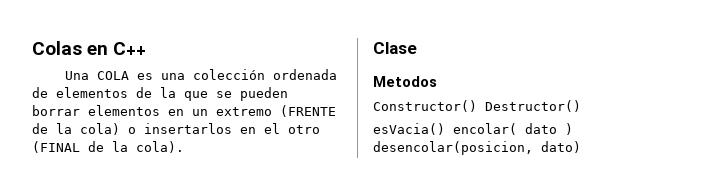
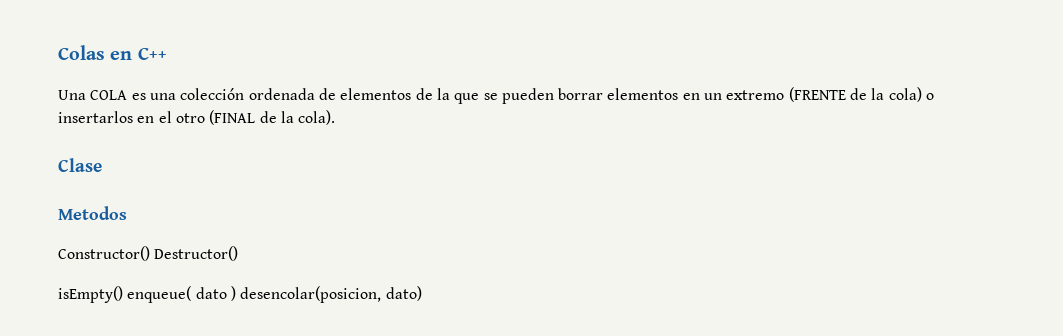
- esVacia() encolar( dato ) desencolar(posicion, dato)
+ isEmpty() enqueue( dato ) desencolar(posicion, dato)

